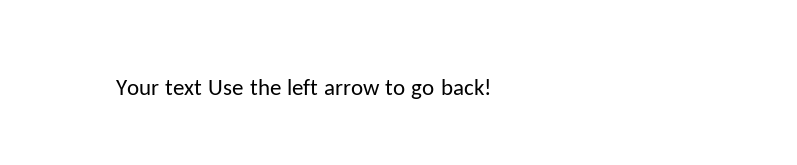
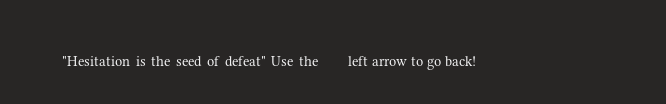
- Your text Use the left arrow to go back!
+ "Hesitation is the seed of defeat" Use the left arrow to go back!

